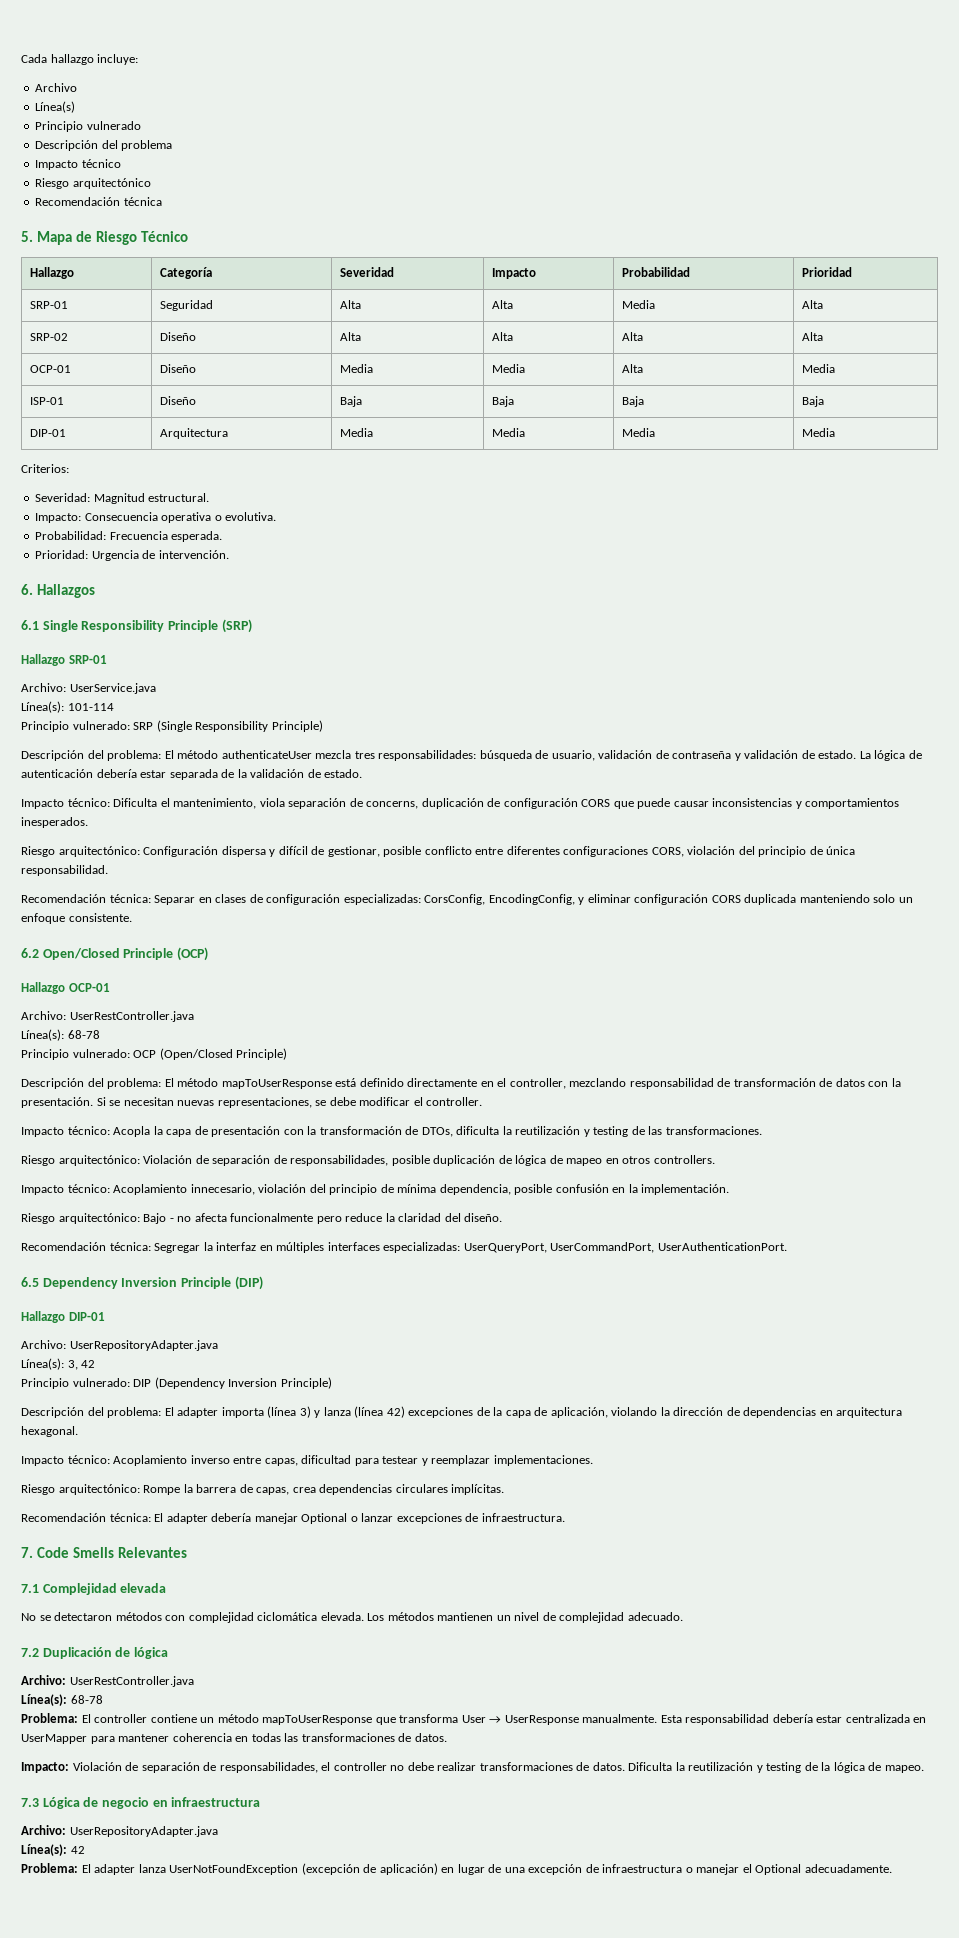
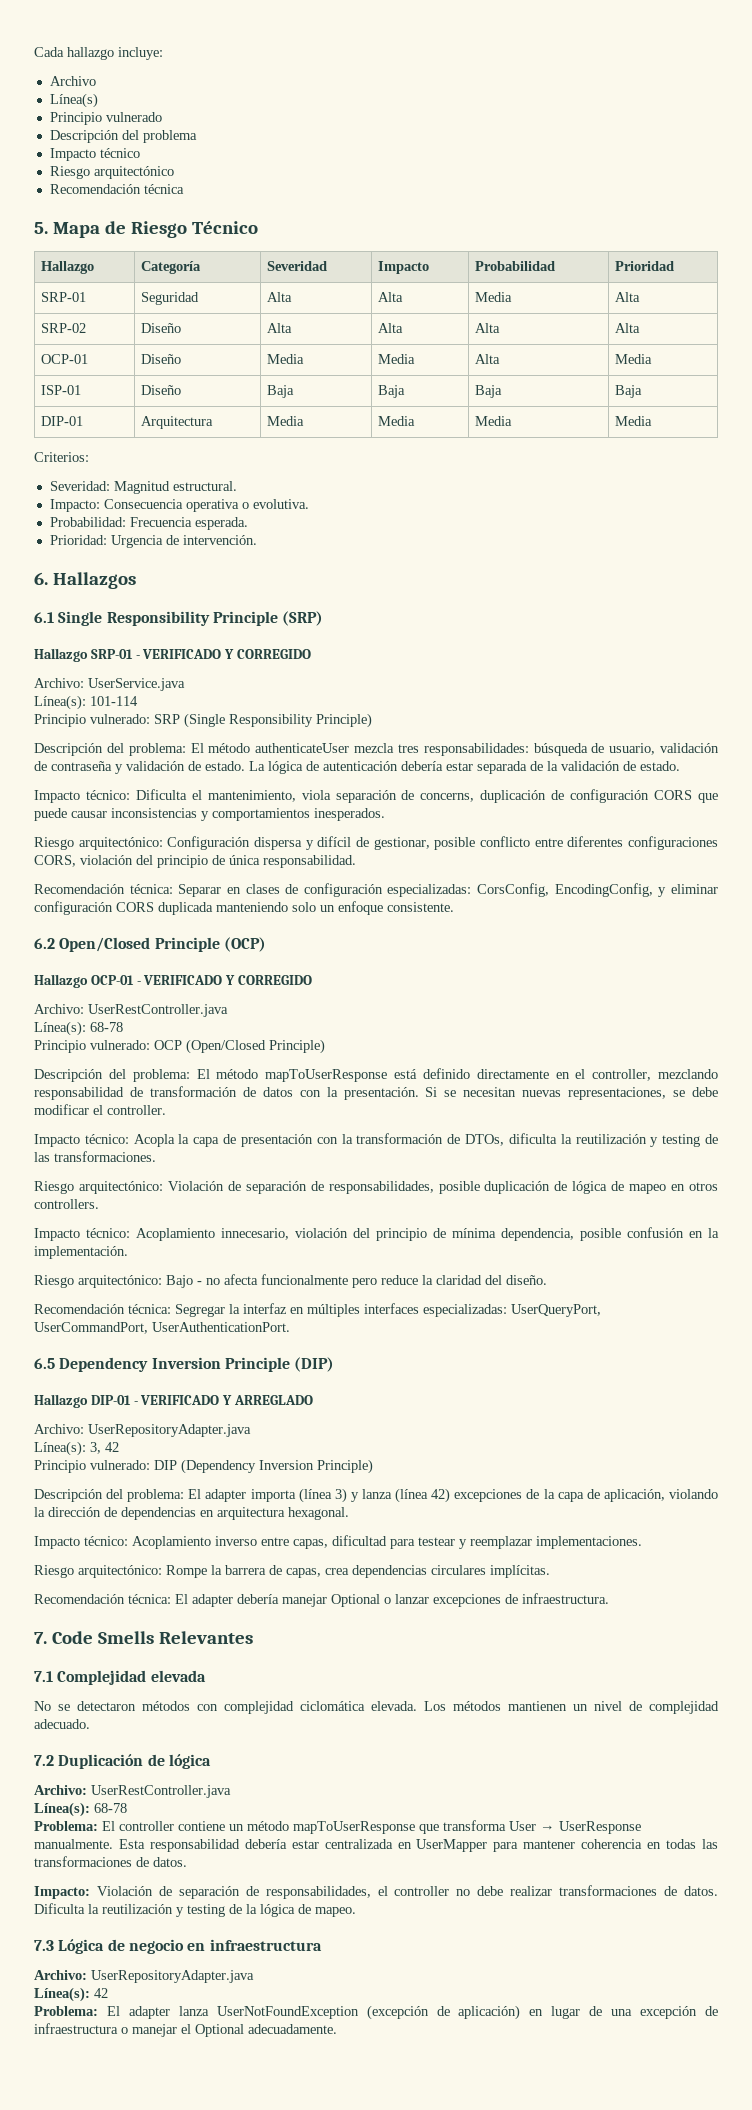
- Hallazgo SRP-01
+ Hallazgo SRP-01 - VERIFICADO Y CORREGIDO
- Hallazgo OCP-01
+ Hallazgo OCP-01 - VERIFICADO Y CORREGIDO
- Hallazgo DIP-01
+ Hallazgo DIP-01 - VERIFICADO Y ARREGLADO

